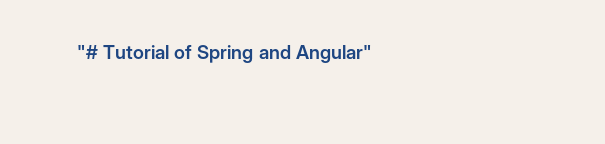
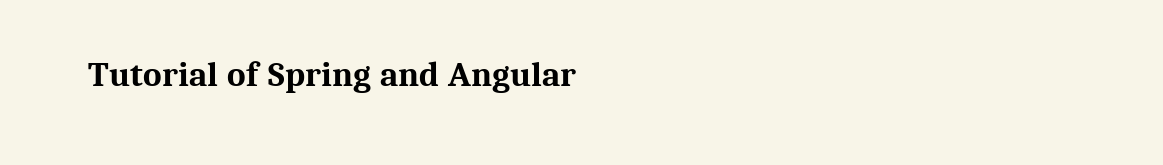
- "# Tutorial of Spring and Angular"
+ Tutorial of Spring and Angular

